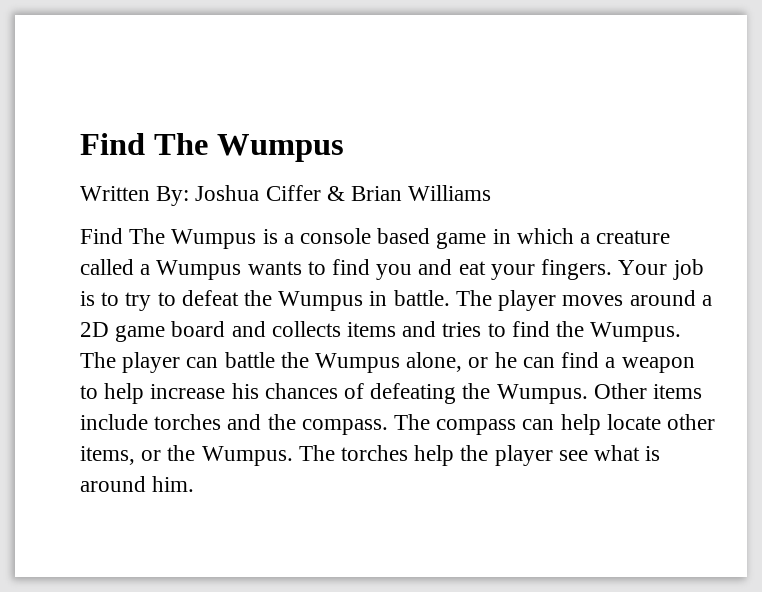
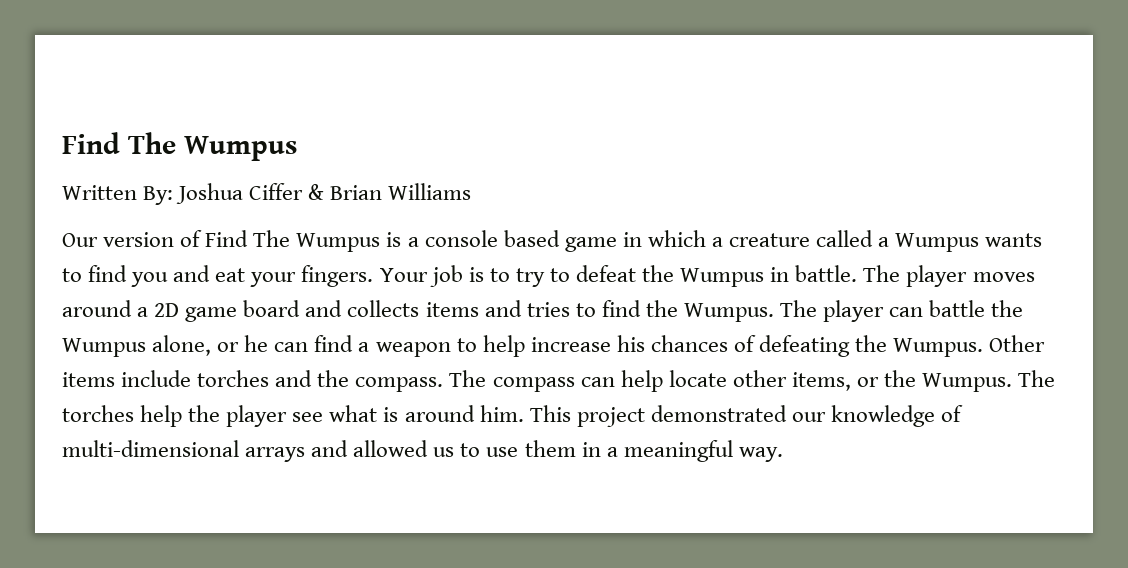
- Find The Wumpus is a console based game in which a creature called a Wumpus wants to find you and eat your fingers.
+ Our version of Find The Wumpus is a console based game in which a creature called a Wumpus wants to find you and eat your fingers.
+ This project demonstrated our knowledge of multi-dimensional arrays and allowed us to use them in a meaningful way.

